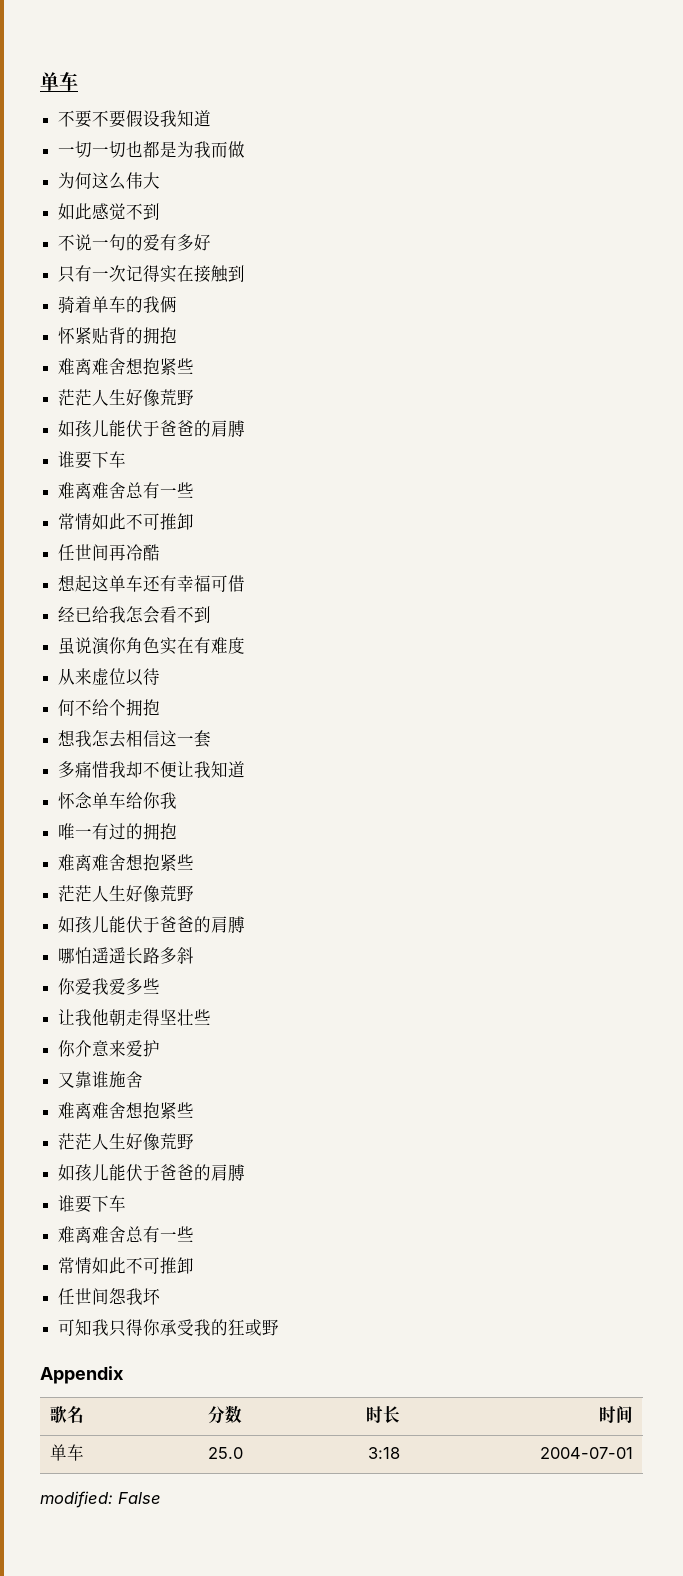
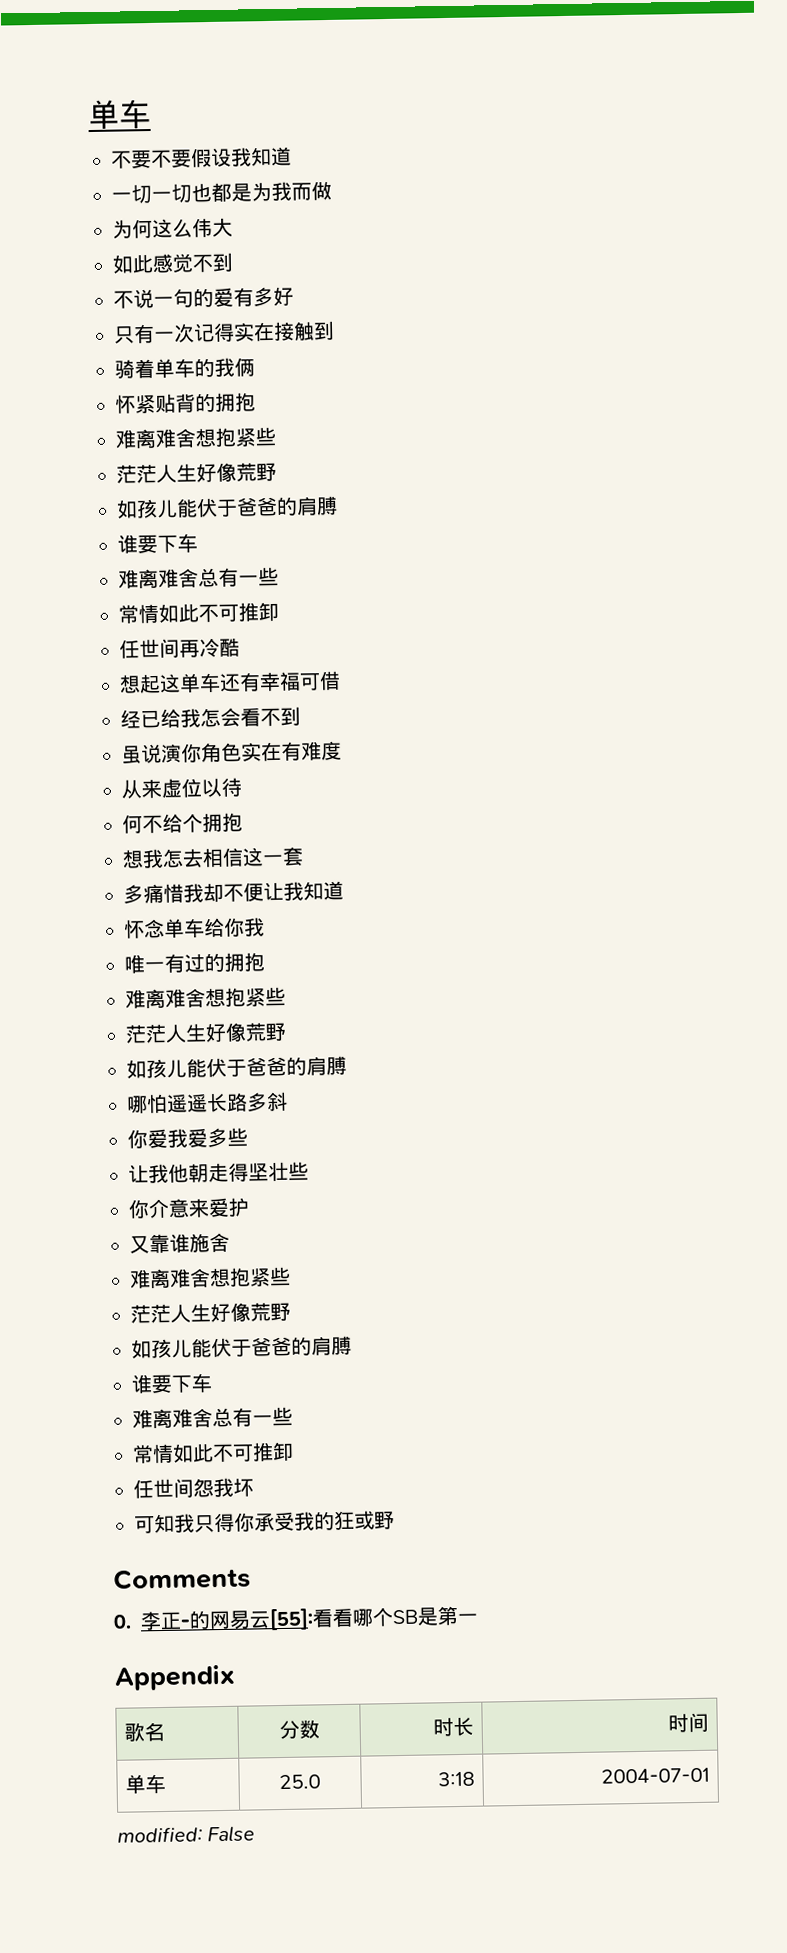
+ Comments
+ 0.李正-的网易云[55]:看看哪个SB是第一

